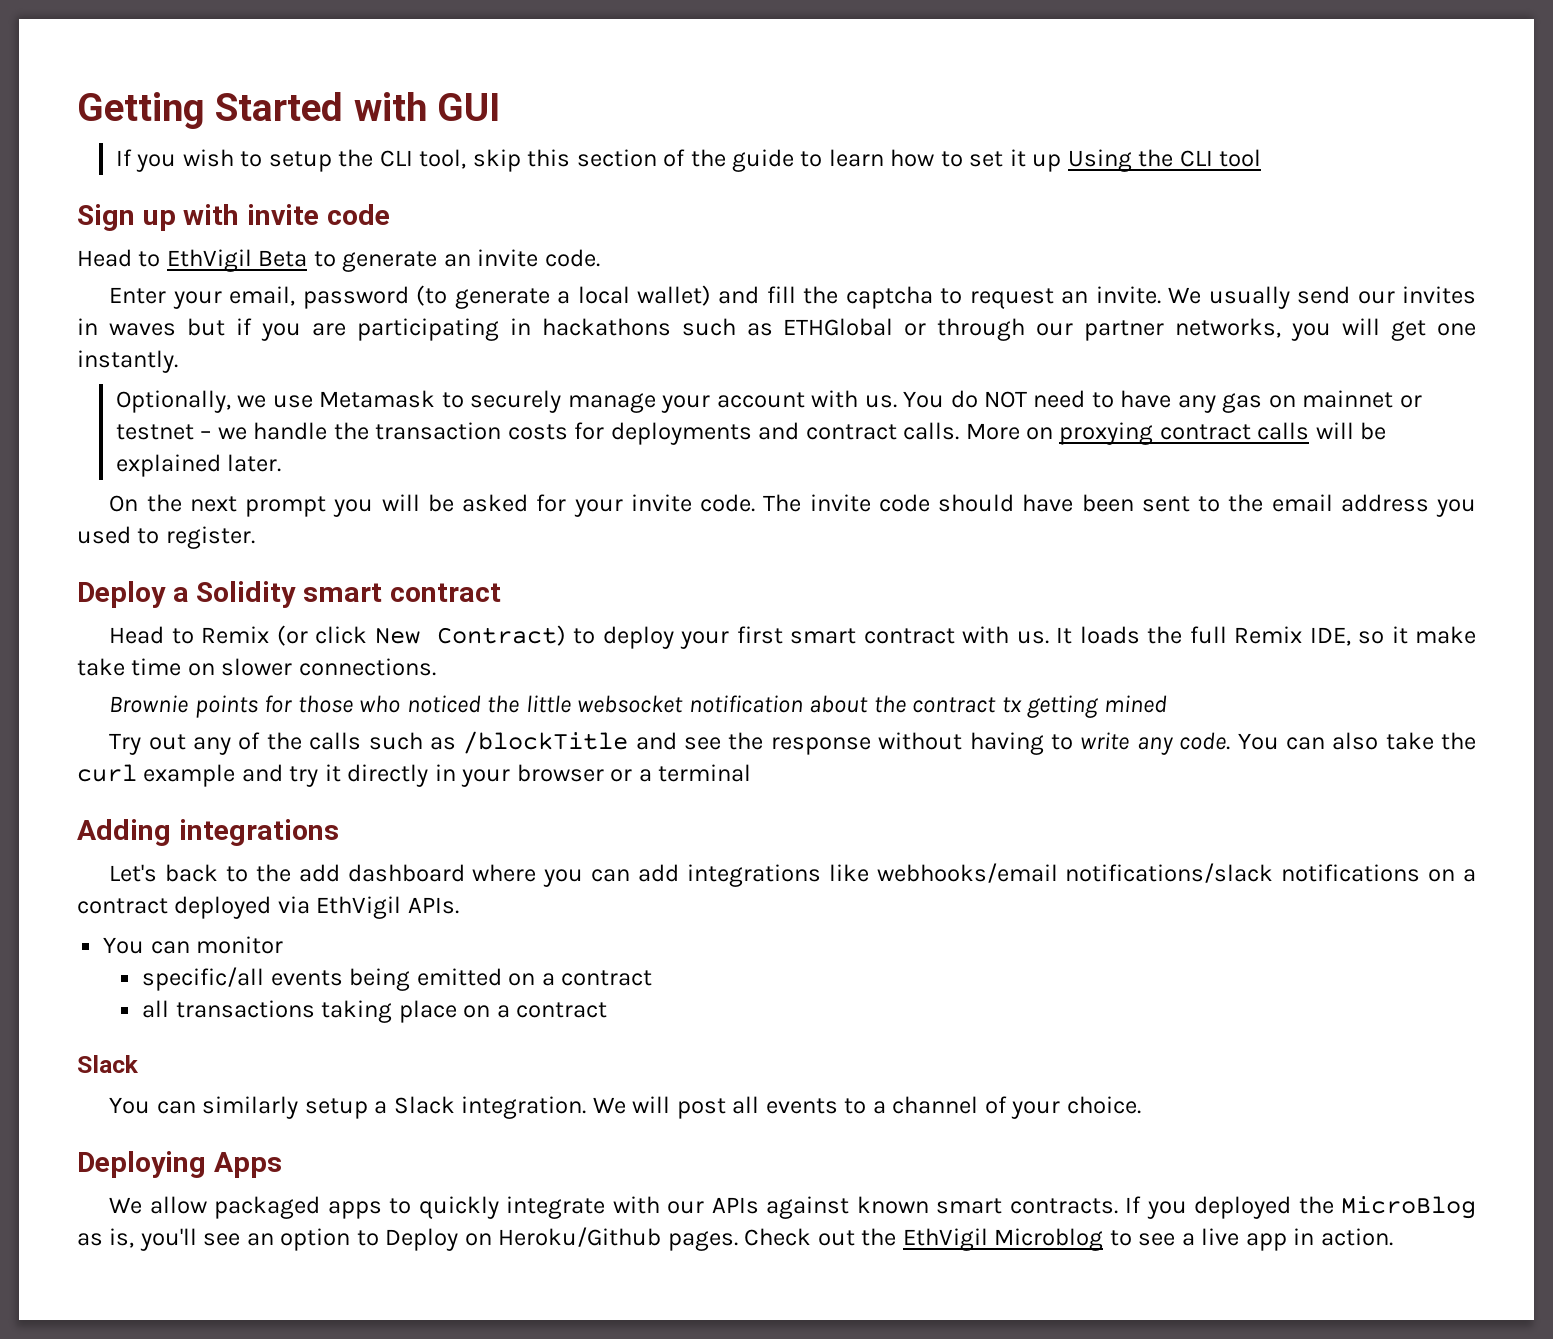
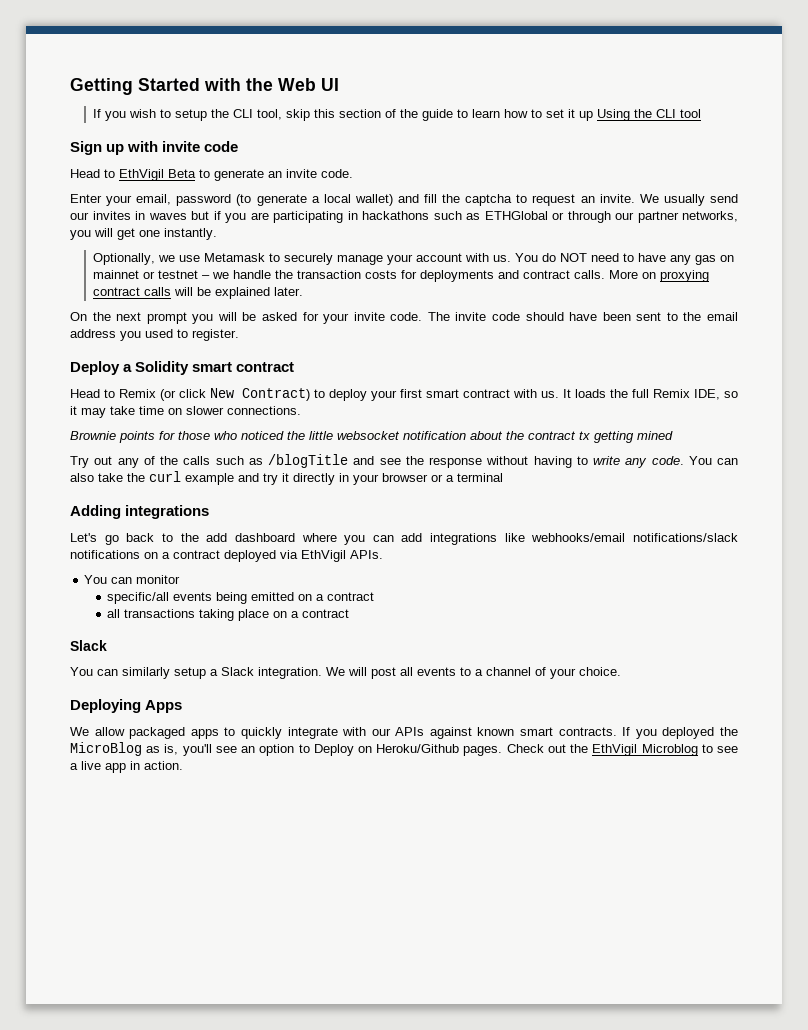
- Getting Started with GUI
+ Getting Started with the Web UI
- It loads the full Remix IDE, so it make take time on slower connections.
+ It loads the full Remix IDE, so it may take time on slower connections.
- Try out any of the calls such as /blockTitle and see the response without having to write any code.
+ Try out any of the calls such as /blogTitle and see the response without having to write any code.
- Let's back to the add dashboard where you can add integrations like webhooks/email notifications/slack notifications on a contract deployed via EthVigil APIs.
+ Let's go back to the add dashboard where you can add integrations like webhooks/email notifications/slack notifications on a contract deployed via EthVigil APIs.

